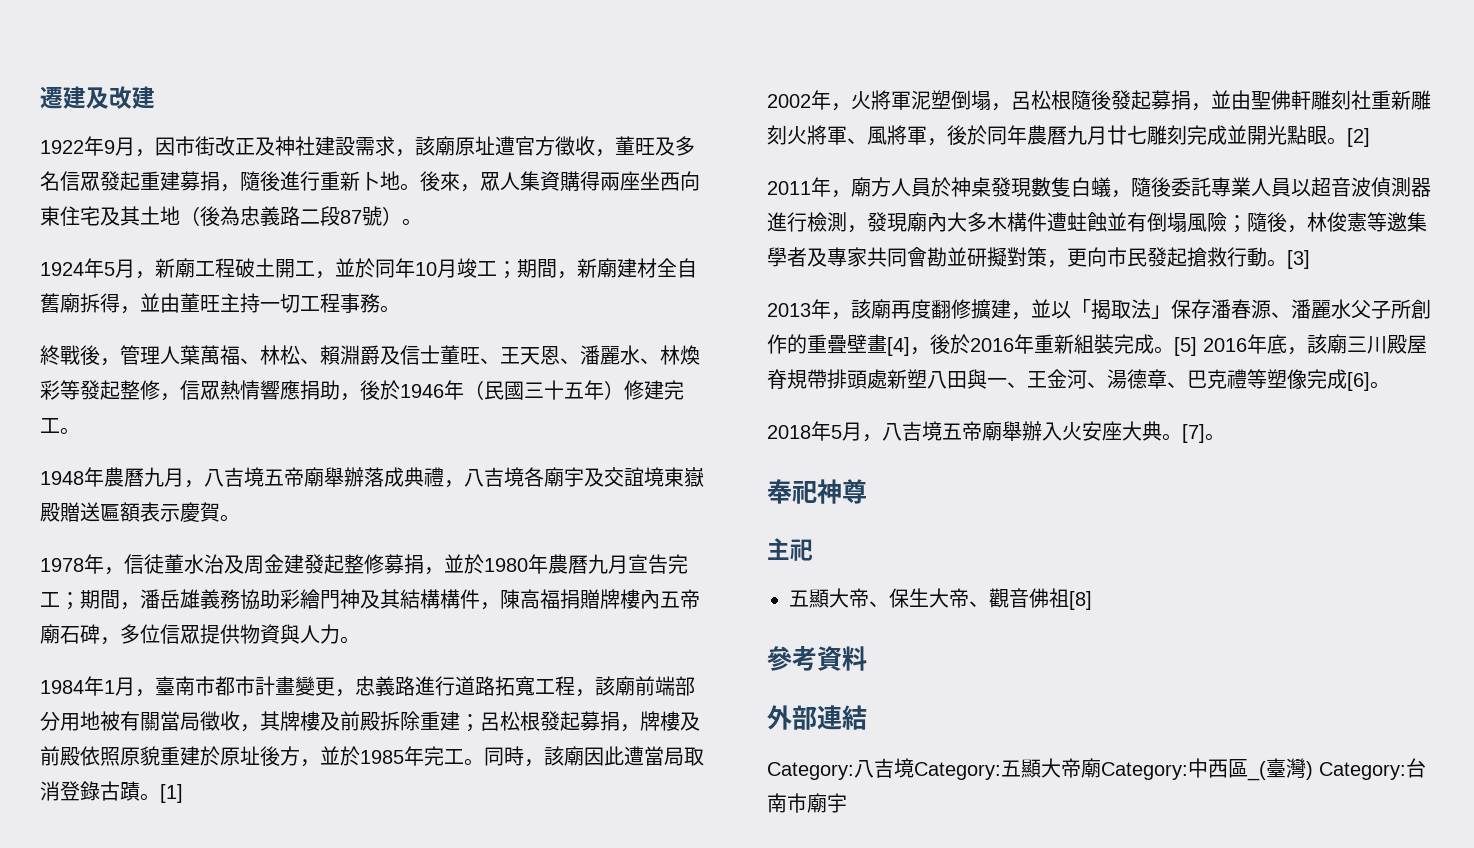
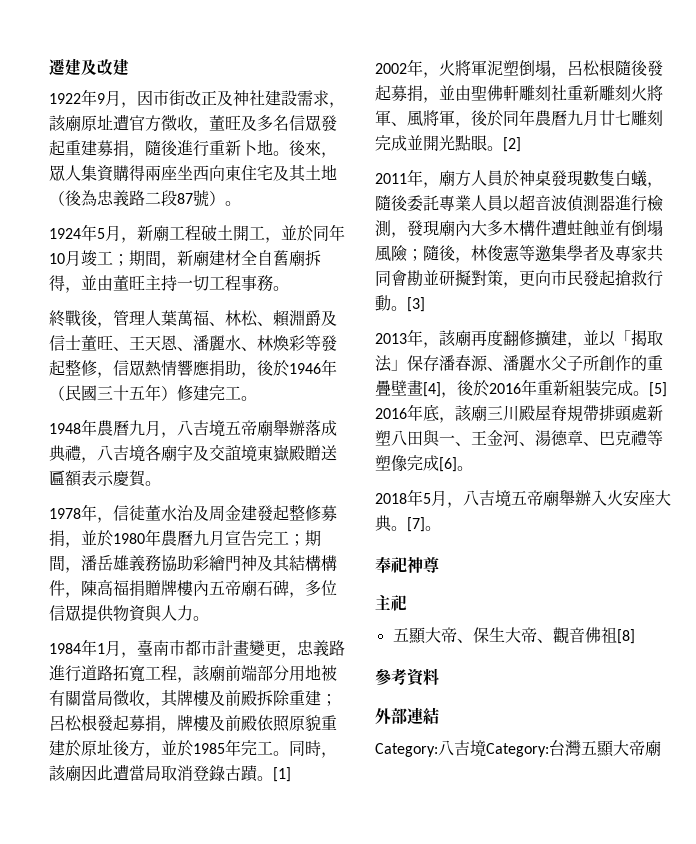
- Category:八吉境Category:五顯大帝廟Category:中西區_(臺灣) Category:台南市廟宇
+ Category:八吉境Category:台灣五顯大帝廟

